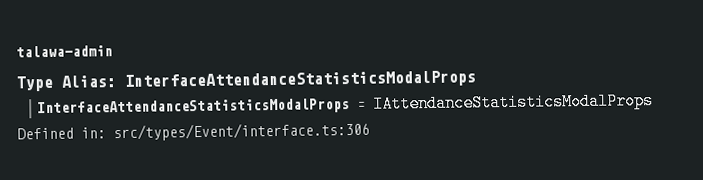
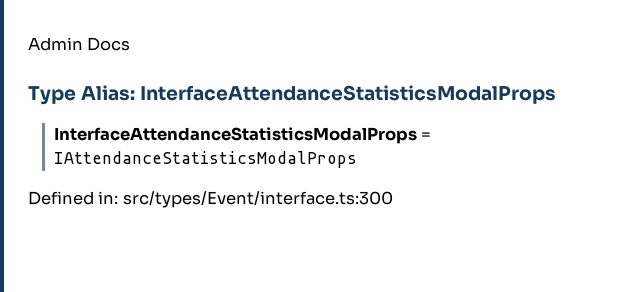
- talawa-admin
+ Admin Docs
- Defined in: src/types/Event/interface.ts:306
+ Defined in: src/types/Event/interface.ts:300

